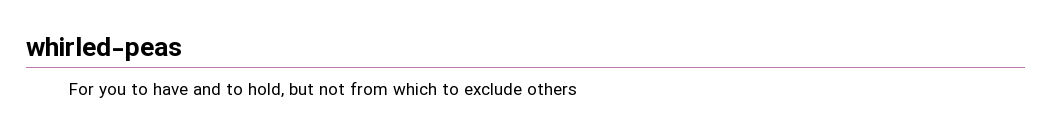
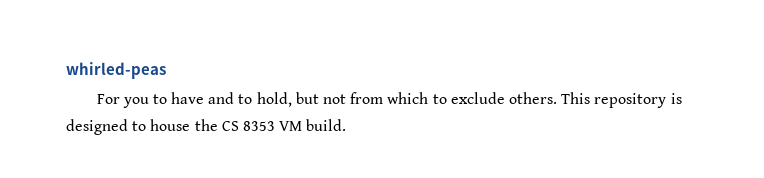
- For you to have and to hold, but not from which to exclude others
+ For you to have and to hold, but not from which to exclude others. This repository is designed to house the CS 8353 VM build.

